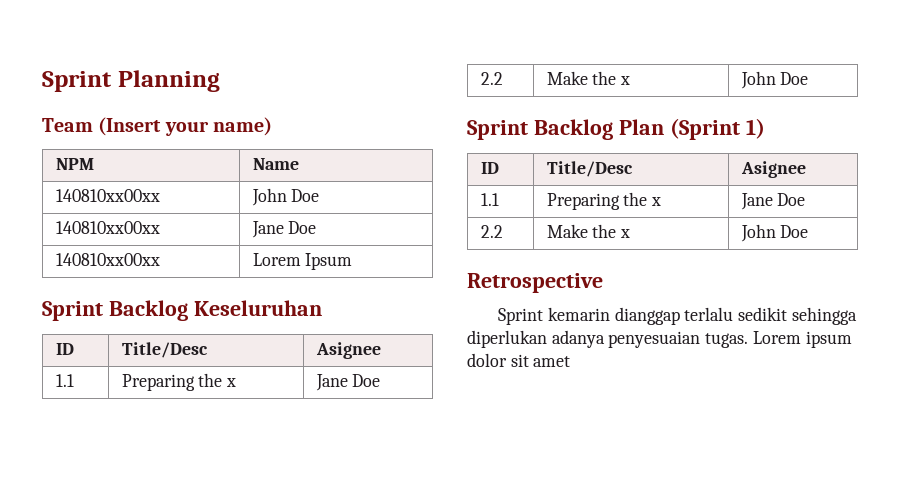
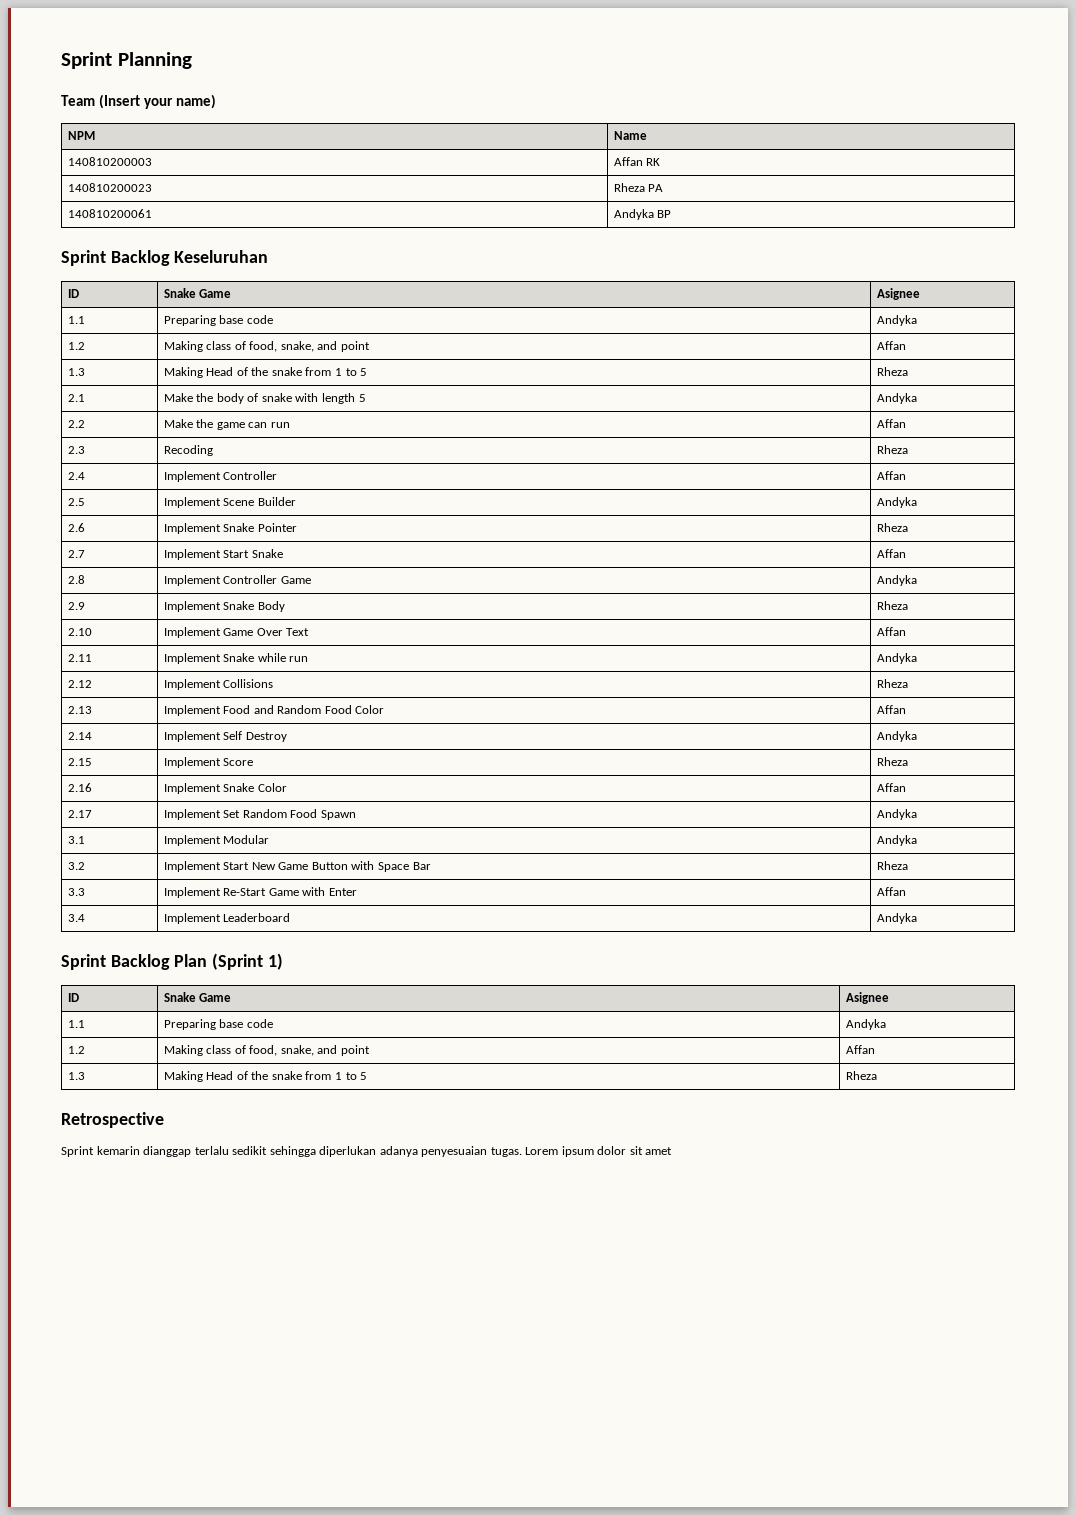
- 140810xx00xx | John Doe
- 140810xx00xx | Jane Doe
- 140810xx00xx | Lorem Ipsum
+ 140810200003 | Affan RK
+ 140810200023 | Rheza PA
+ 140810200061 | Andyka BP
  Sprint Backlog Keseluruhan
- ID | Title/Desc | Asignee
- 1.1 | Preparing the x | Jane Doe
- 2.2 | Make the x | John Doe
+ ID | Snake Game | Asignee
+ 1.1 | Preparing base code | Andyka
+ 1.2 | Making class of food, snake, and point | Affan
+ 1.3 | Making Head of the snake from 1 to 5 | Rheza
+ 2.1 | Make the body of snake with length 5 | Andyka
+ 2.2 | Make the game can run | Affan
+ 2.3 | Recoding | Rheza
+ 2.4 | Implement Controller | Affan
+ 2.5 | Implement Scene Builder | Andyka
+ 2.6 | Implement Snake Pointer | Rheza
+ 2.7 | Implement Start Snake | Affan
+ 2.8 | Implement Controller Game | Andyka
+ 2.9 | Implement Snake Body | Rheza
+ 2.10 | Implement Game Over Text | Affan
+ 2.11 | Implement Snake while run | Andyka
+ 2.12 | Implement Collisions | Rheza
+ 2.13 | Implement Food and Random Food Color | Affan
+ 2.14 | Implement Self Destroy | Andyka
+ 2.15 | Implement Score | Rheza
+ 2.16 | Implement Snake Color | Affan
+ 2.17 | Implement Set Random Food Spawn | Andyka
+ 3.1 | Implement Modular | Andyka
+ 3.2 | Implement Start New Game Button with Space Bar | Rheza
+ 3.3 | Implement Re-Start Game with Enter | Affan
+ 3.4 | Implement Leaderboard | Andyka
  Sprint Backlog Plan (Sprint 1)
- ID | Title/Desc | Asignee
- 1.1 | Preparing the x | Jane Doe
- 2.2 | Make the x | John Doe
+ ID | Snake Game | Asignee
+ 1.1 | Preparing base code | Andyka
+ 1.2 | Making class of food, snake, and point | Affan
+ 1.3 | Making Head of the snake from 1 to 5 | Rheza

